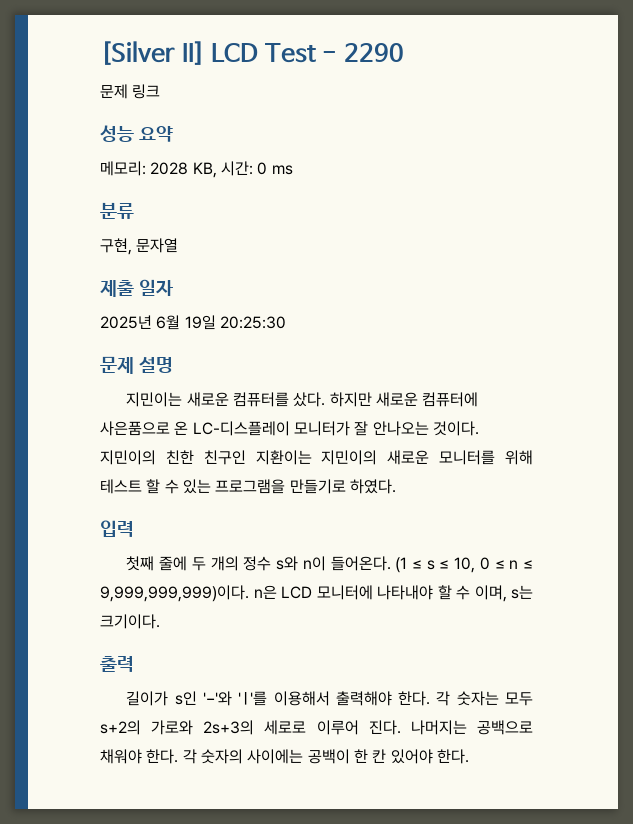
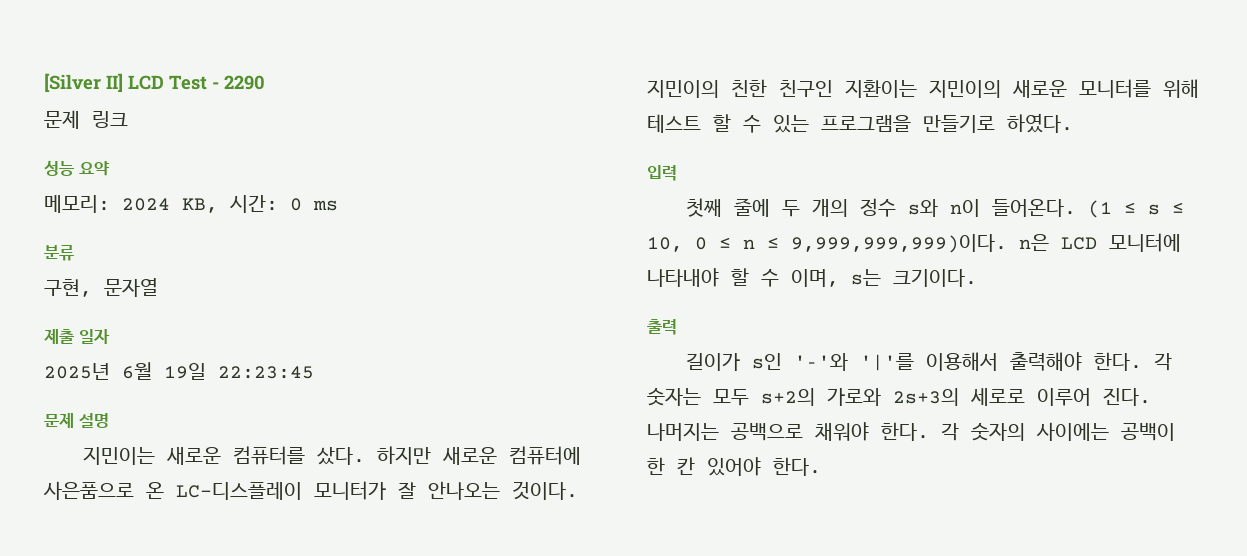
- 메모리: 2028 KB, 시간: 0 ms
+ 메모리: 2024 KB, 시간: 0 ms
- 2025년 6월 19일 20:25:30
+ 2025년 6월 19일 22:23:45

